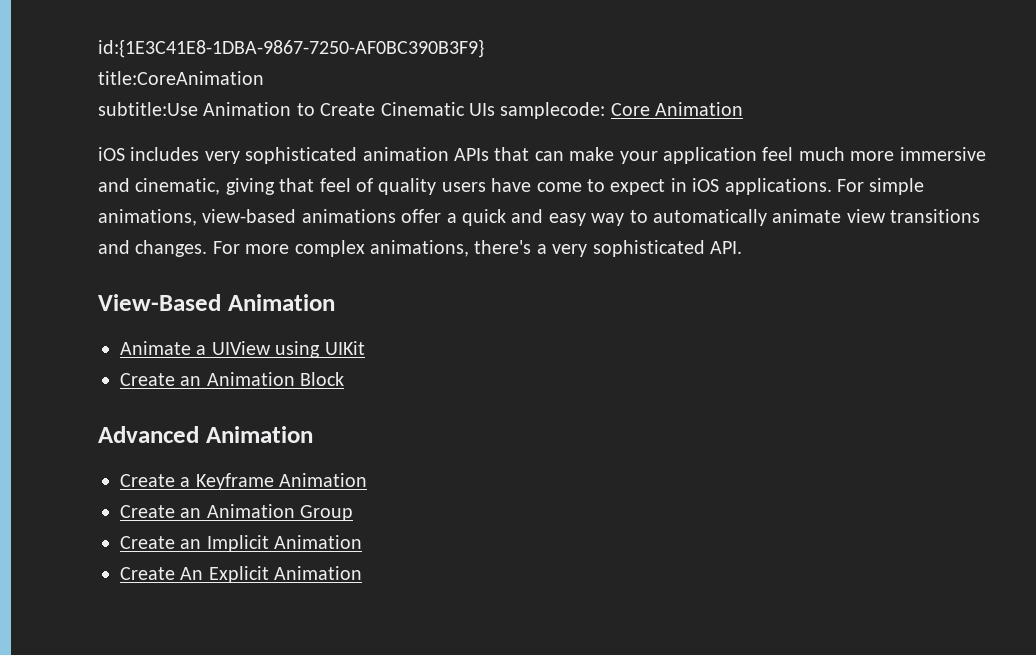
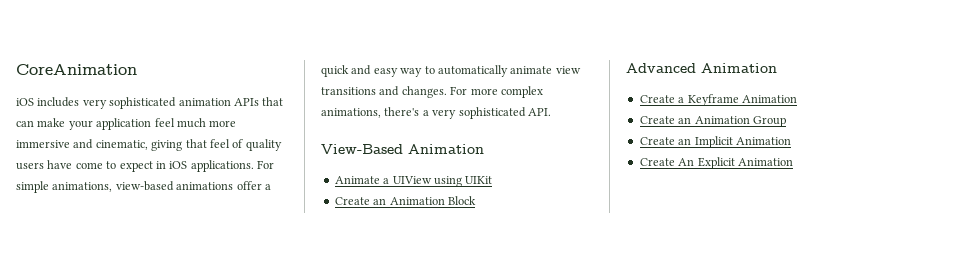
- id:{1E3C41E8-1DBA-9867-7250-AF0BC390B3F9}
- title:CoreAnimation
- subtitle:Use Animation to Create Cinematic UIs samplecode: Core Animation
+ CoreAnimation

